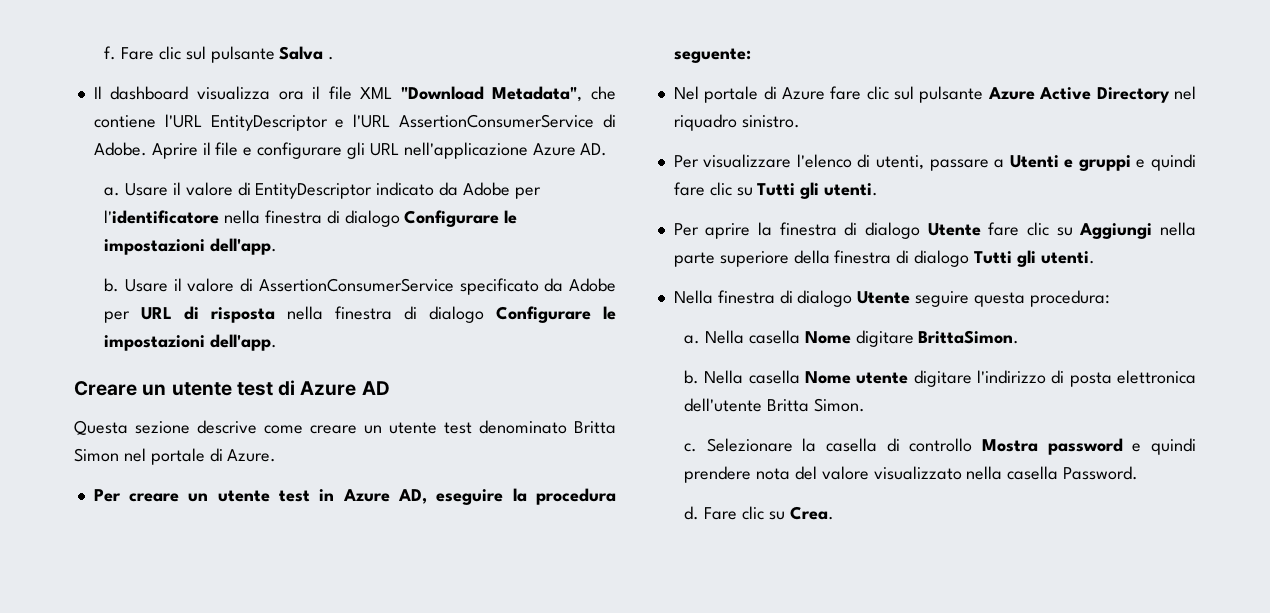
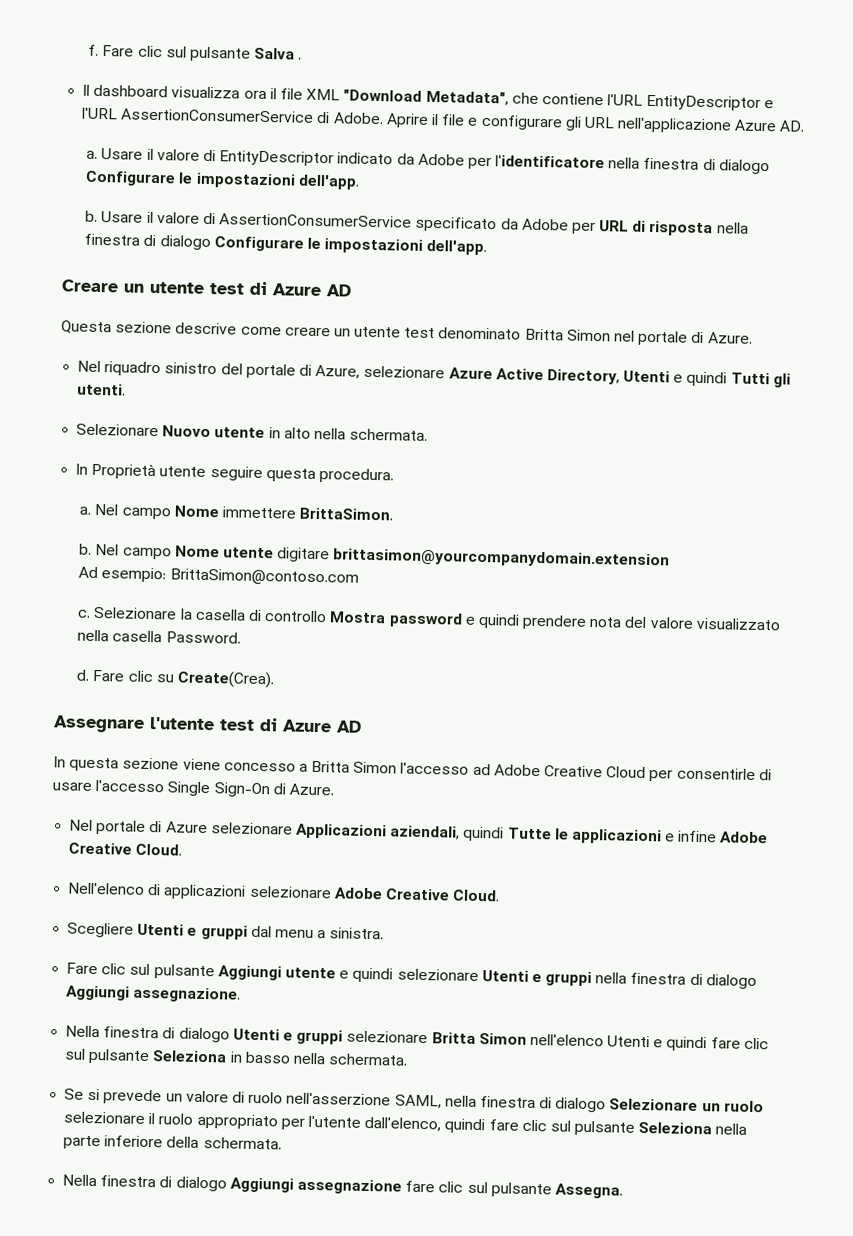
- Per creare un utente test in Azure AD, eseguire la procedura seguente:
- Nel portale di Azure fare clic sul pulsante Azure Active Directory nel riquadro sinistro.
- Per visualizzare l'elenco di utenti, passare a Utenti e gruppi e quindi fare clic su Tutti gli utenti.
- Per aprire la finestra di dialogo Utente fare clic su Aggiungi nella parte superiore della finestra di dialogo Tutti gli utenti.
- Nella finestra di dialogo Utente seguire questa procedura:
- a. Nella casella Nome digitare BrittaSimon.
+ Nel riquadro sinistro del portale di Azure, selezionare Azure Active Directory, Utenti e quindi Tutti gli utenti.
+ Selezionare Nuovo utente in alto nella schermata.
+ In Proprietà utente seguire questa procedura.
+ a. Nel campo Nome immettere BrittaSimon.
- Nella casella Nome utente digitare l'indirizzo di posta elettronica dell'utente Britta Simon.
+ Nel campo Nome utente digitare brittasimon@yourcompanydomain.extension
+ Ad esempio: BrittaSimon@contoso.com
- Fare clic su Crea.
+ Fare clic su Create(Crea).
+ Assegnare l'utente test di Azure AD
+ In questa sezione viene concesso a Britta Simon l'accesso ad Adobe Creative Cloud per consentirle di usare l'accesso Single Sign-On di Azure.
+ Nel portale di Azure selezionare Applicazioni aziendali, quindi Tutte le applicazioni e infine Adobe Creative Cloud.
+ Nell'elenco di applicazioni selezionare Adobe Creative Cloud.
+ Scegliere Utenti e gruppi dal menu a sinistra.
+ Fare clic sul pulsante Aggiungi utente e quindi selezionare Utenti e gruppi nella finestra di dialogo Aggiungi assegnazione.
+ Nella finestra di dialogo Utenti e gruppi selezionare Britta Simon nell'elenco Utenti e quindi fare clic sul pulsante Seleziona in basso nella schermata.
+ Se si prevede un valore di ruolo nell'asserzione SAML, nella finestra di dialogo Selezionare un ruolo selezionare il ruolo appropriato per l'utente dall'elenco, quindi fare clic sul pulsante Seleziona nella parte inferiore della schermata.
+ Nella finestra di dialogo Aggiungi assegnazione fare clic sul pulsante Assegna.

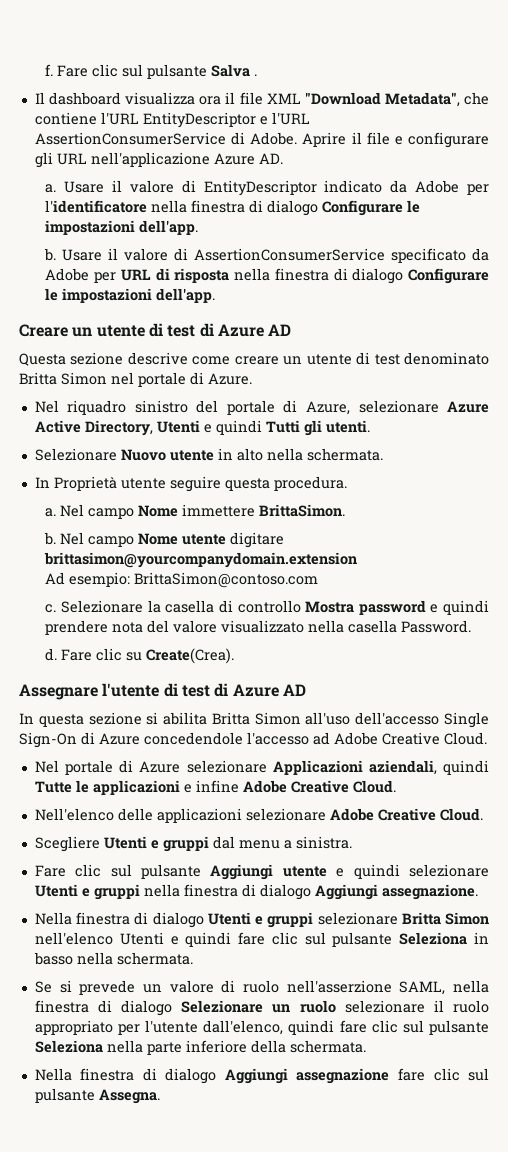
- Creare un utente test di Azure AD
+ Creare un utente di test di Azure AD
- Questa sezione descrive come creare un utente test denominato Britta Simon nel portale di Azure.
+ Questa sezione descrive come creare un utente di test denominato Britta Simon nel portale di Azure.
- Assegnare l'utente test di Azure AD
+ Assegnare l'utente di test di Azure AD
- In questa sezione viene concesso a Britta Simon l'accesso ad Adobe Creative Cloud per consentirle di usare l'accesso Single Sign-On di Azure.
+ In questa sezione si abilita Britta Simon all'uso dell'accesso Single Sign-On di Azure concedendole l'accesso ad Adobe Creative Cloud.
- Nell'elenco di applicazioni selezionare Adobe Creative Cloud.
+ Nell'elenco delle applicazioni selezionare Adobe Creative Cloud.

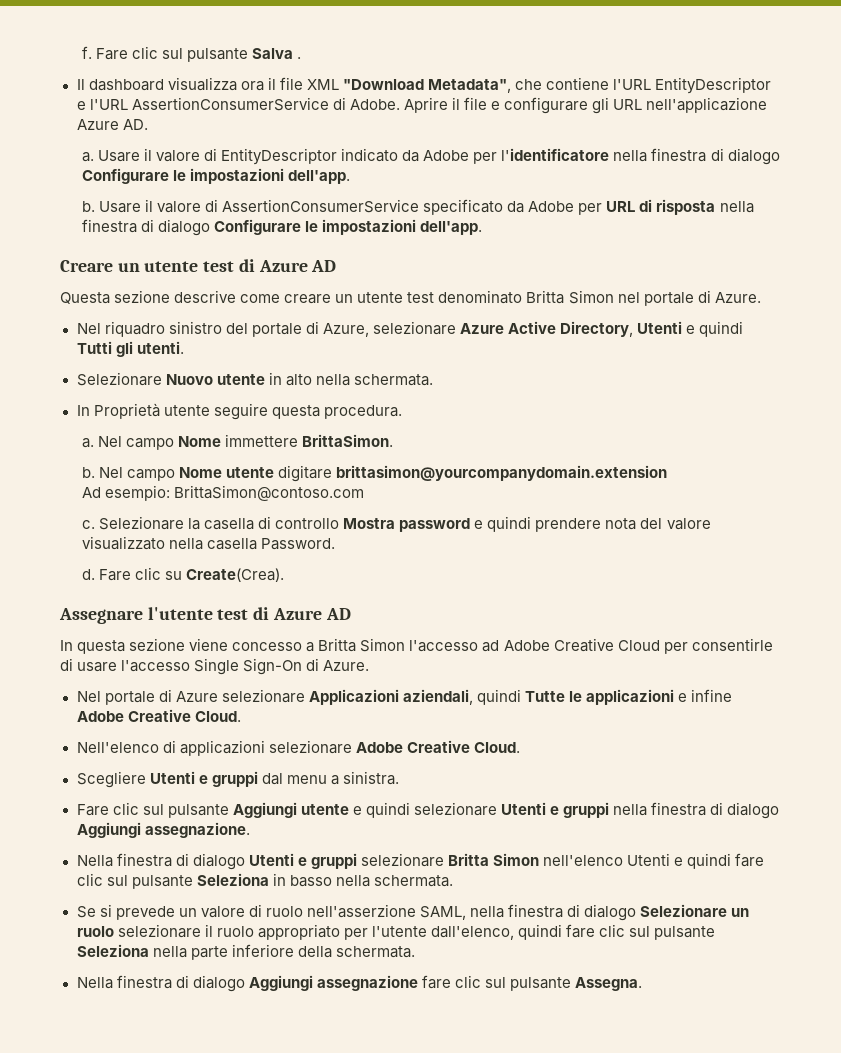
- Creare un utente di test di Azure AD
+ Creare un utente test di Azure AD
- Questa sezione descrive come creare un utente di test denominato Britta Simon nel portale di Azure.
+ Questa sezione descrive come creare un utente test denominato Britta Simon nel portale di Azure.
- Assegnare l'utente di test di Azure AD
+ Assegnare l'utente test di Azure AD
- In questa sezione si abilita Britta Simon all'uso dell'accesso Single Sign-On di Azure concedendole l'accesso ad Adobe Creative Cloud.
+ In questa sezione viene concesso a Britta Simon l'accesso ad Adobe Creative Cloud per consentirle di usare l'accesso Single Sign-On di Azure.
- Nell'elenco delle applicazioni selezionare Adobe Creative Cloud.
+ Nell'elenco di applicazioni selezionare Adobe Creative Cloud.

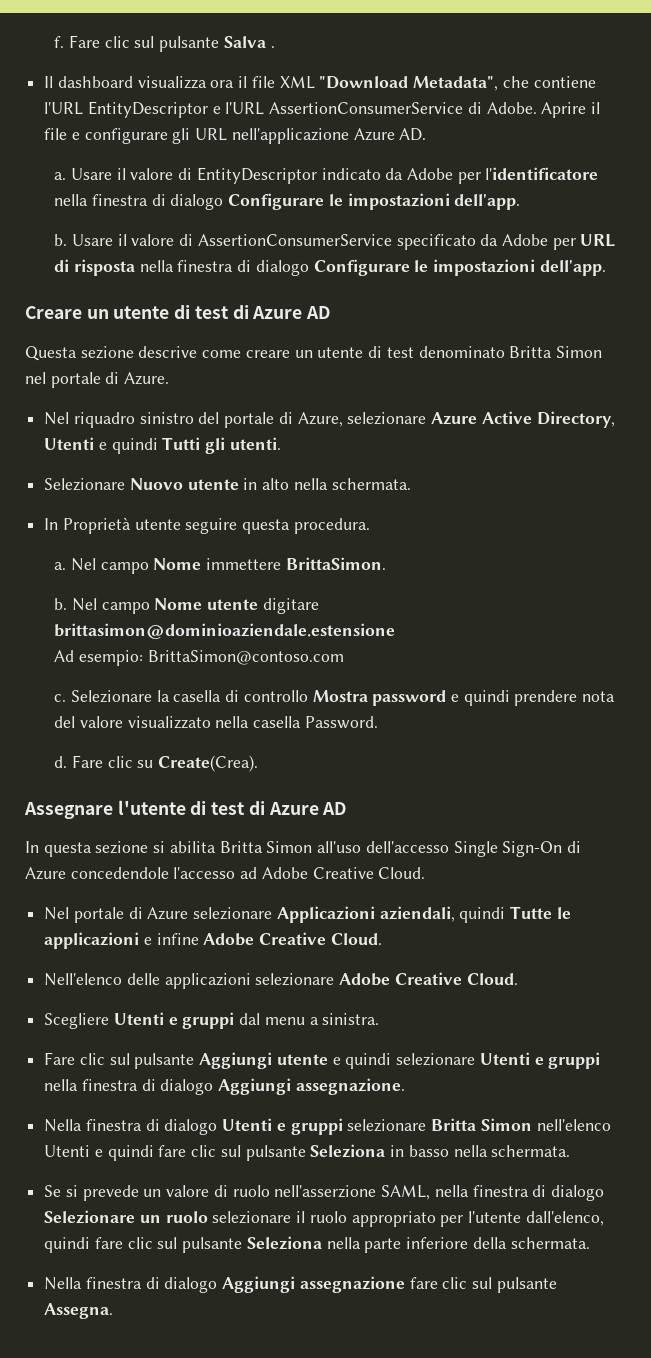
- Creare un utente test di Azure AD
+ Creare un utente di test di Azure AD
- Questa sezione descrive come creare un utente test denominato Britta Simon nel portale di Azure.
+ Questa sezione descrive come creare un utente di test denominato Britta Simon nel portale di Azure.
- Nel campo Nome utente digitare brittasimon@yourcompanydomain.extension
+ Nel campo Nome utente digitare brittasimon@dominioaziendale.estensione
- Assegnare l'utente test di Azure AD
+ Assegnare l'utente di test di Azure AD
- In questa sezione viene concesso a Britta Simon l'accesso ad Adobe Creative Cloud per consentirle di usare l'accesso Single Sign-On di Azure.
+ In questa sezione si abilita Britta Simon all'uso dell'accesso Single Sign-On di Azure concedendole l'accesso ad Adobe Creative Cloud.
- Nell'elenco di applicazioni selezionare Adobe Creative Cloud.
+ Nell'elenco delle applicazioni selezionare Adobe Creative Cloud.

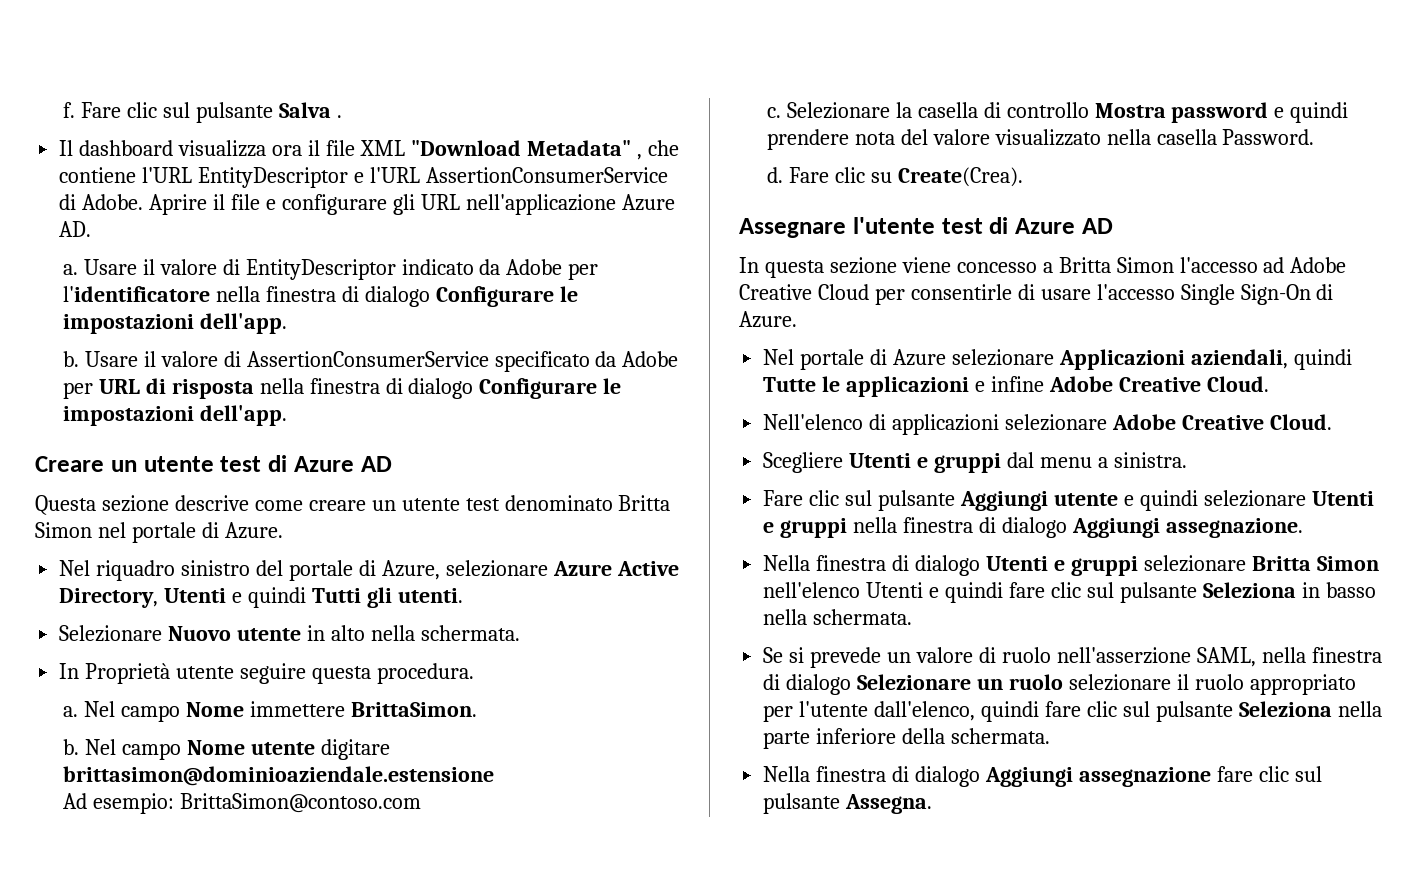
- Il dashboard visualizza ora il file XML "Download Metadata", che contiene l'URL EntityDescriptor e l'URL AssertionConsumerService di Adobe.
+ Il dashboard visualizza ora il file XML "Download Metadata" , che contiene l'URL EntityDescriptor e l'URL AssertionConsumerService di Adobe.
- Creare un utente di test di Azure AD
+ Creare un utente test di Azure AD
- Questa sezione descrive come creare un utente di test denominato Britta Simon nel portale di Azure.
+ Questa sezione descrive come creare un utente test denominato Britta Simon nel portale di Azure.
- Assegnare l'utente di test di Azure AD
+ Assegnare l'utente test di Azure AD
- In questa sezione si abilita Britta Simon all'uso dell'accesso Single Sign-On di Azure concedendole l'accesso ad Adobe Creative Cloud.
+ In questa sezione viene concesso a Britta Simon l'accesso ad Adobe Creative Cloud per consentirle di usare l'accesso Single Sign-On di Azure.
- Nell'elenco delle applicazioni selezionare Adobe Creative Cloud.
+ Nell'elenco di applicazioni selezionare Adobe Creative Cloud.

